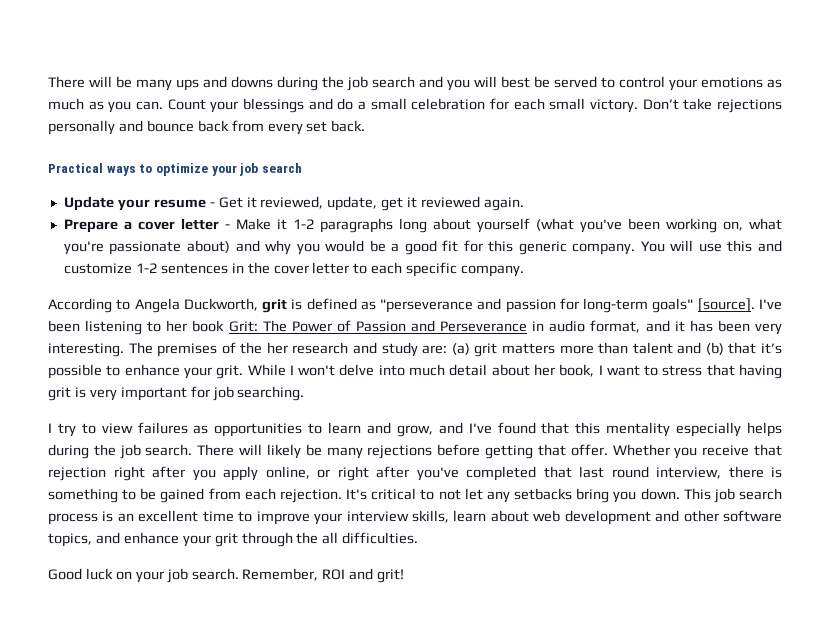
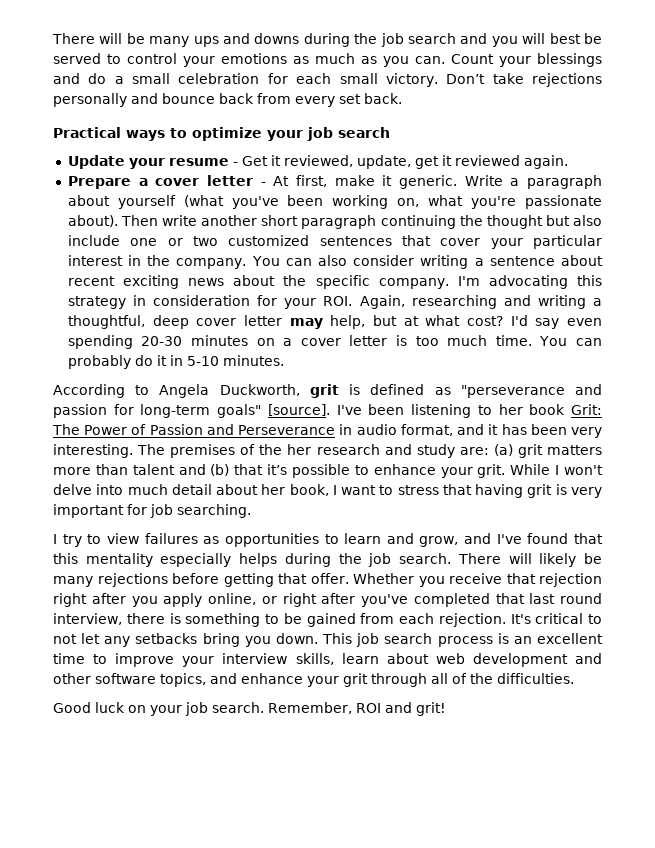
- Prepare a cover letter - Make it 1-2 paragraphs long about yourself (what you've been working on, what you're passionate about) and why you would be a good fit for this generic company. You will use this and customize 1-2 sentences in the cover letter to each specific company.
+ Prepare a cover letter - At first, make it generic. Write a paragraph about yourself (what you've been working on, what you're passionate about). Then write another short paragraph continuing the thought but also include one or two customized sentences that cover your particular interest in the company. You can also consider writing a sentence about recent exciting news about the specific company. I'm advocating this strategy in consideration for your ROI. Again, researching and writing a thoughtful, deep cover letter may help, but at what cost? I'd say even spending 20-30 minutes on a cover letter is too much time. You can probably do it in 5-10 minutes.
- This job search process is an excellent time to improve your interview skills, learn about web development and other software topics, and enhance your grit through the all difficulties.
+ This job search process is an excellent time to improve your interview skills, learn about web development and other software topics, and enhance your grit through all of the difficulties.

